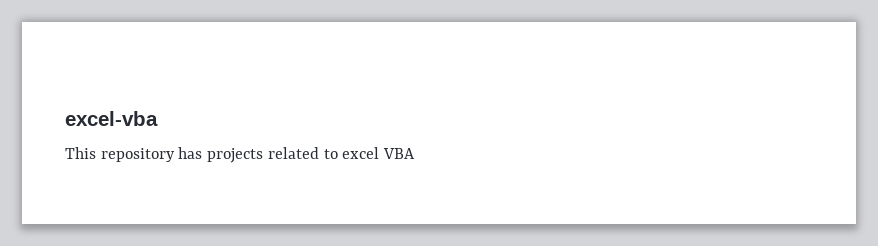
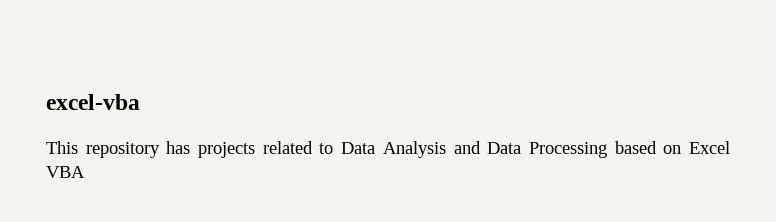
- This repository has projects related to excel VBA
+ This repository has projects related to Data Analysis and Data Processing based on Excel VBA

